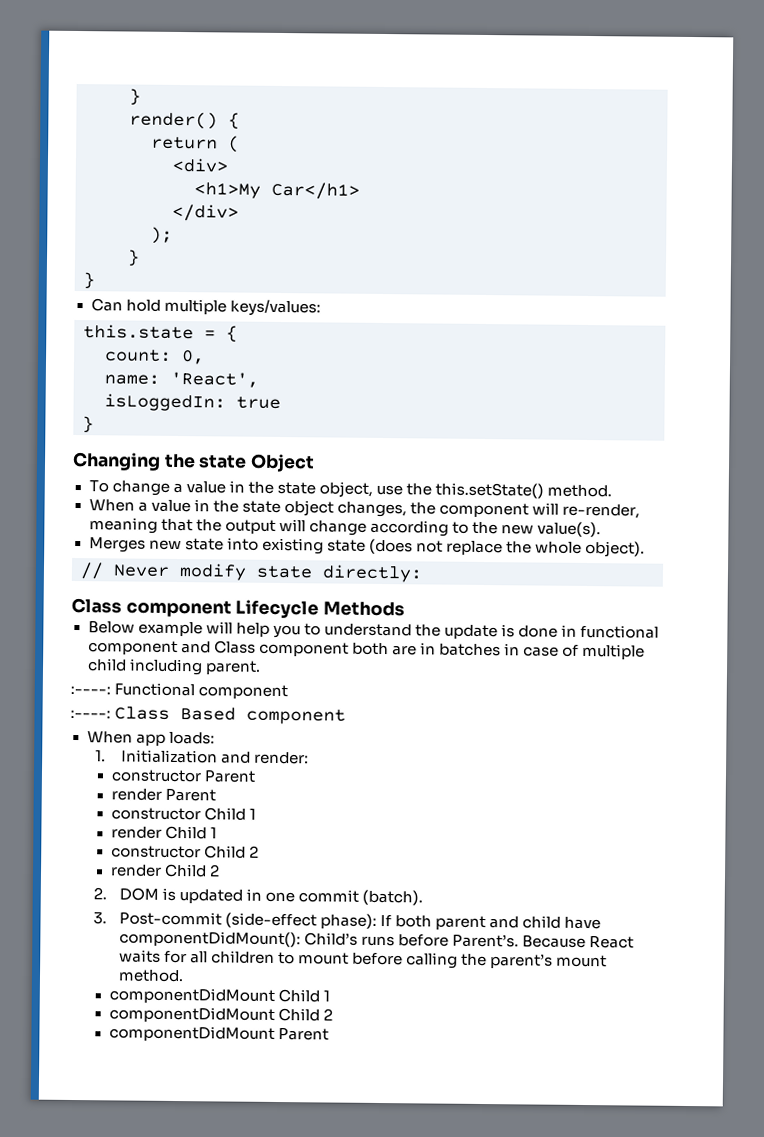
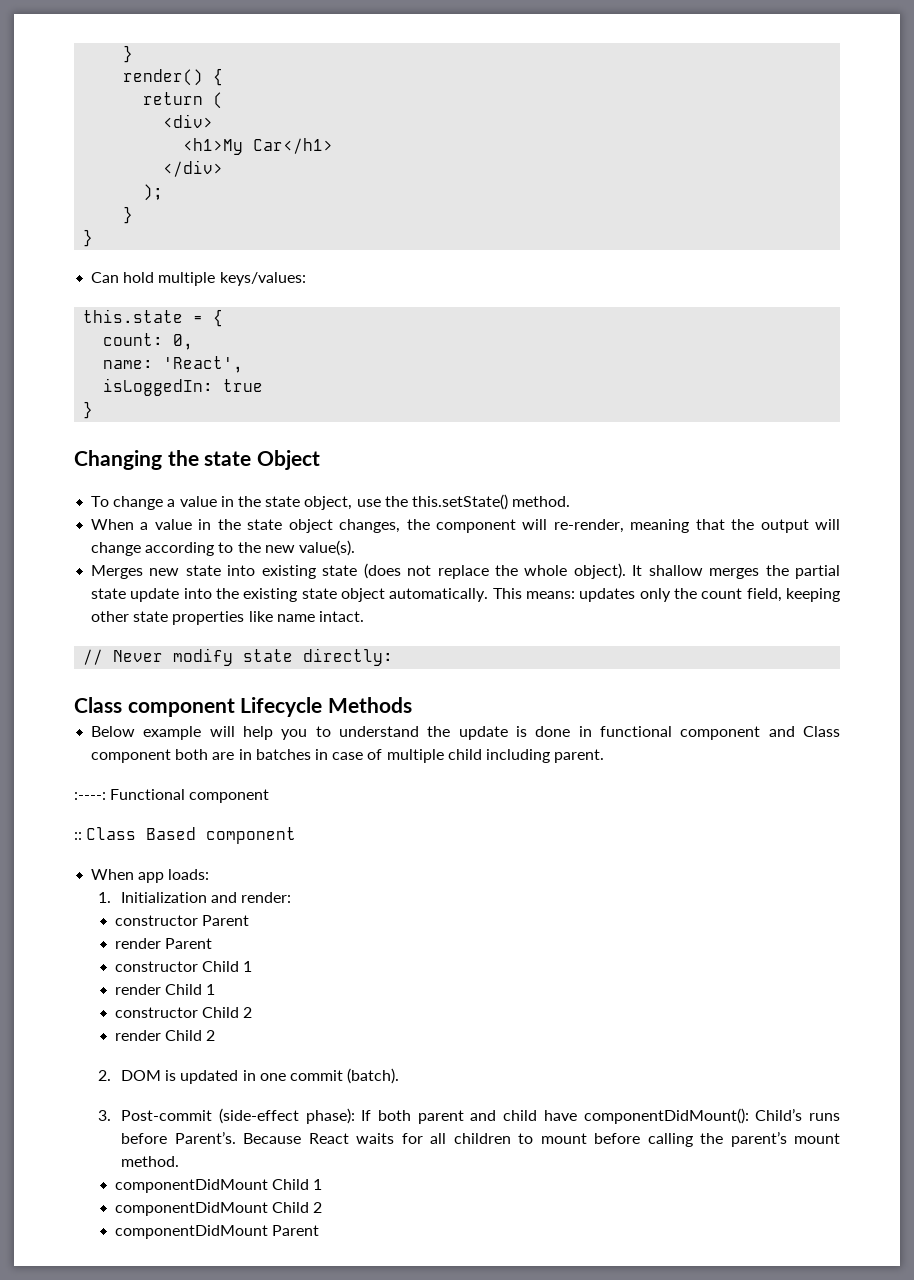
+ It shallow merges the partial state update into the existing state object automatically. This means: updates only the count field, keeping other state properties like name intact.
- :----: Class Based component
+ :: Class Based component

